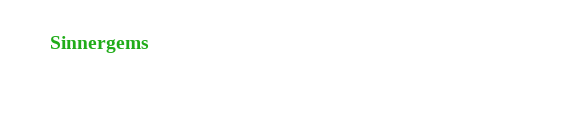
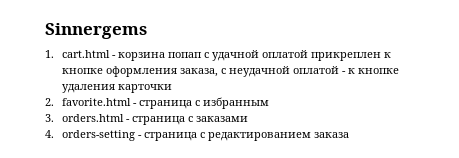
+ 1. cart.html - корзина попап с удачной оплатой прикреплен к кнопке оформления заказа, с неудачной оплатой - к кнопке удаления карточки
+ 2. favorite.html - страница с избранным
+ 3. orders.html - страница с заказами
+ 4. orders-setting - страница с редактированием заказа

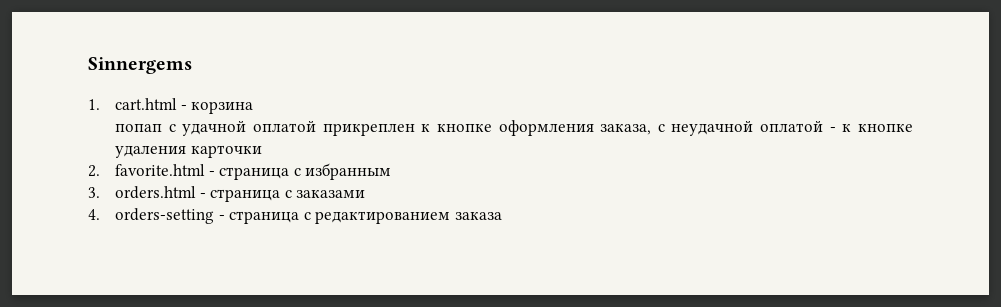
- 1. cart.html - корзина попап с удачной оплатой прикреплен к кнопке оформления заказа, с неудачной оплатой - к кнопке удаления карточки
+ 1. cart.html - корзина
+ попап с удачной оплатой прикреплен к кнопке оформления заказа, с неудачной оплатой - к кнопке удаления карточки

